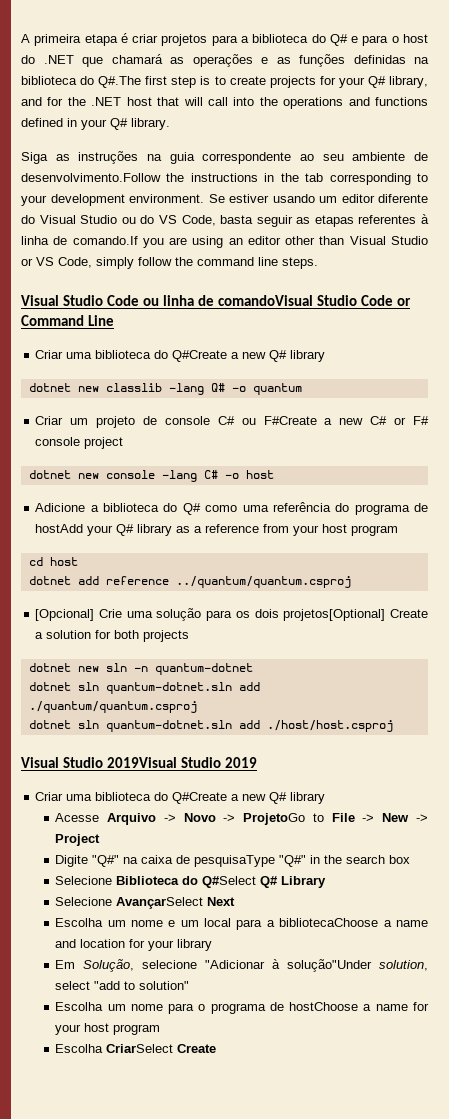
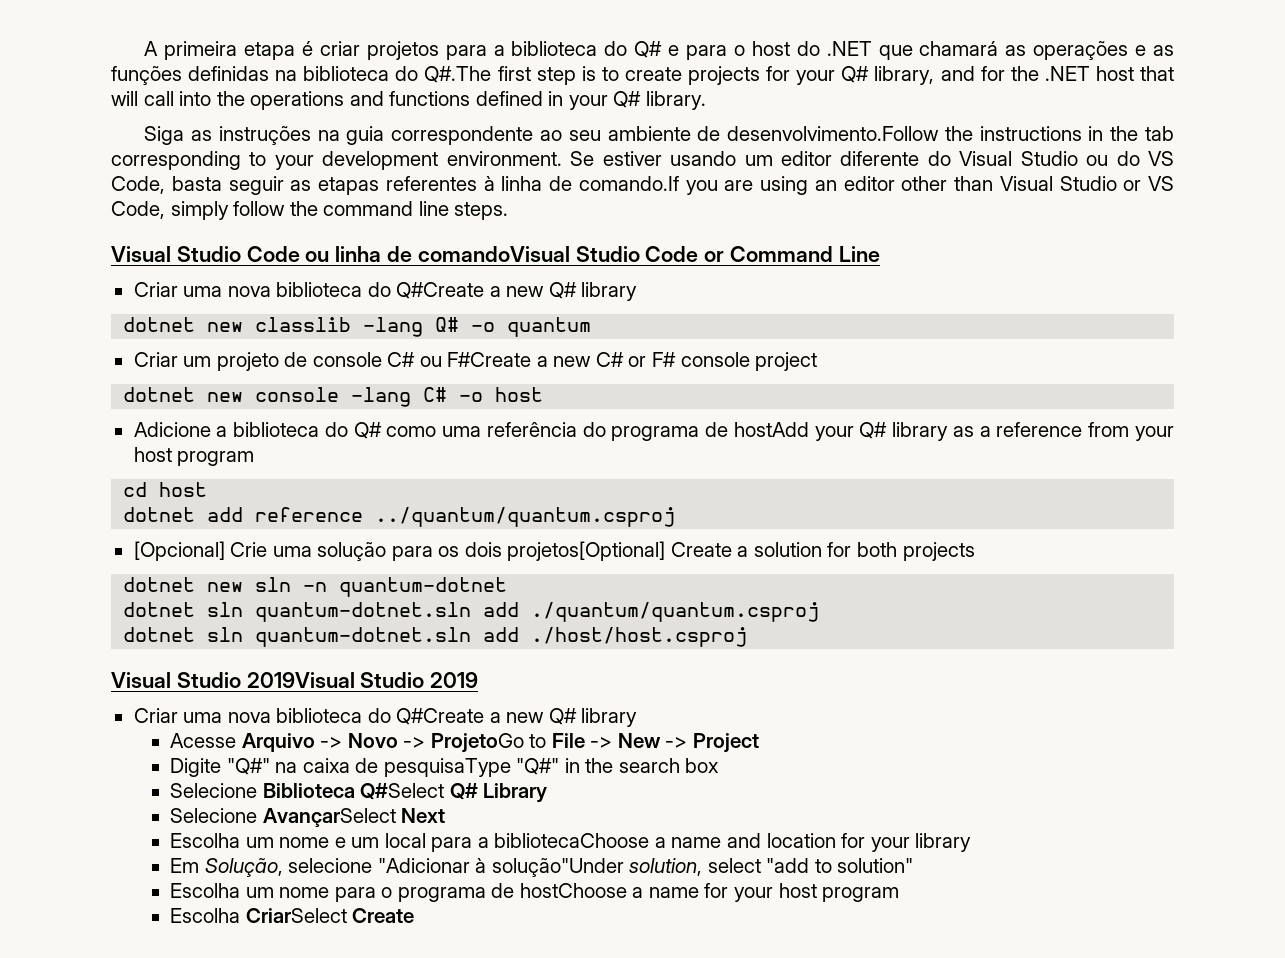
  Visual Studio Code ou linha de comandoVisual Studio Code or Command Line
- Criar uma biblioteca do Q#Create a new Q# library
+ Criar uma nova biblioteca do Q#Create a new Q# library
  Visual Studio 2019Visual Studio 2019
- Criar uma biblioteca do Q#Create a new Q# library
+ Criar uma nova biblioteca do Q#Create a new Q# library
- Selecione Biblioteca do Q#Select Q# Library
+ Selecione Biblioteca Q#Select Q# Library

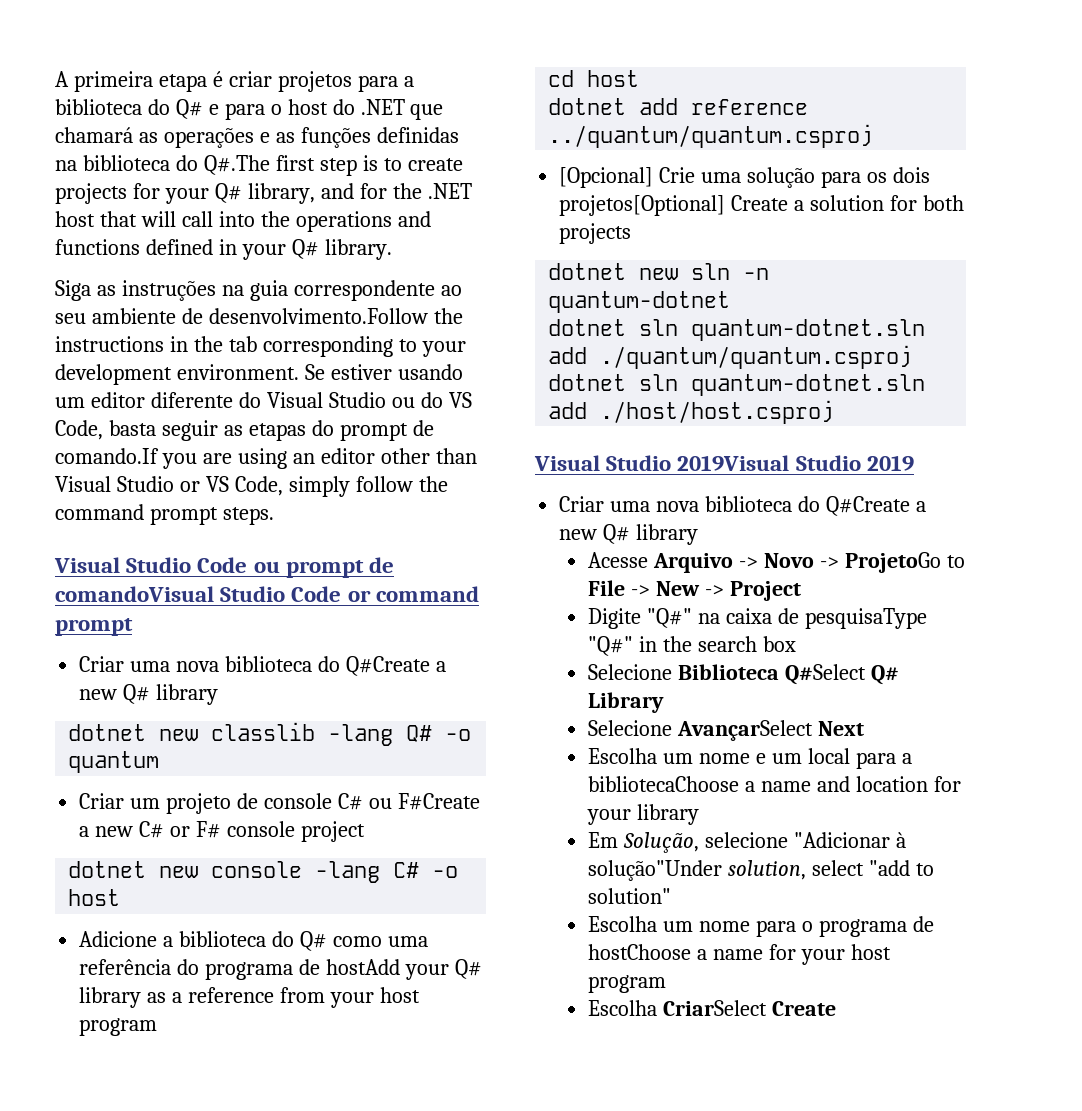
- Se estiver usando um editor diferente do Visual Studio ou do VS Code, basta seguir as etapas referentes à linha de comando.If you are using an editor other than Visual Studio or VS Code, simply follow the command line steps.
+ Se estiver usando um editor diferente do Visual Studio ou do VS Code, basta seguir as etapas do prompt de comando.If you are using an editor other than Visual Studio or VS Code, simply follow the command prompt steps.
- Visual Studio Code ou linha de comandoVisual Studio Code or Command Line
+ Visual Studio Code ou prompt de comandoVisual Studio Code or command prompt

